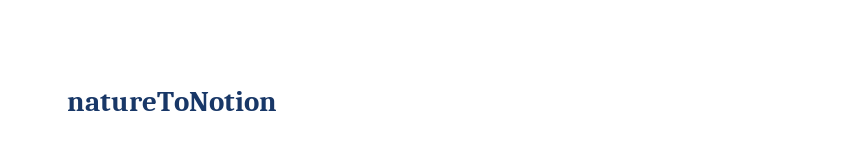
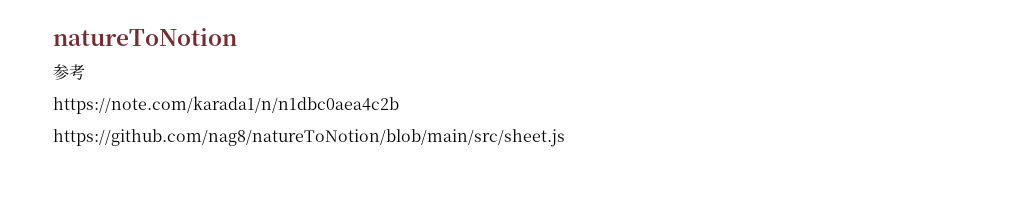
+ 参考
+ https://note.com/karada1/n/n1dbc0aea4c2b
+ https://github.com/nag8/natureToNotion/blob/main/src/sheet.js

